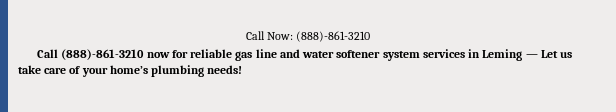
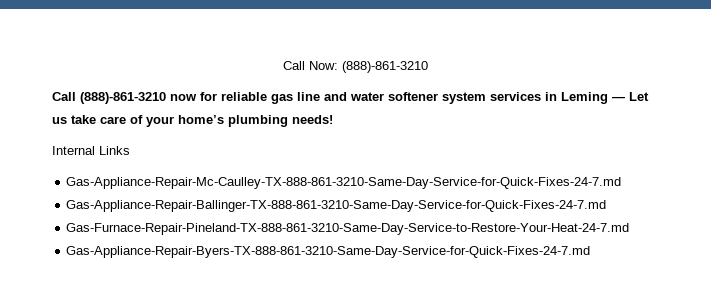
+ Internal Links
+ Gas-Appliance-Repair-Mc-Caulley-TX-888-861-3210-Same-Day-Service-for-Quick-Fixes-24-7.md
+ Gas-Appliance-Repair-Ballinger-TX-888-861-3210-Same-Day-Service-for-Quick-Fixes-24-7.md
+ Gas-Furnace-Repair-Pineland-TX-888-861-3210-Same-Day-Service-to-Restore-Your-Heat-24-7.md
+ Gas-Appliance-Repair-Byers-TX-888-861-3210-Same-Day-Service-for-Quick-Fixes-24-7.md

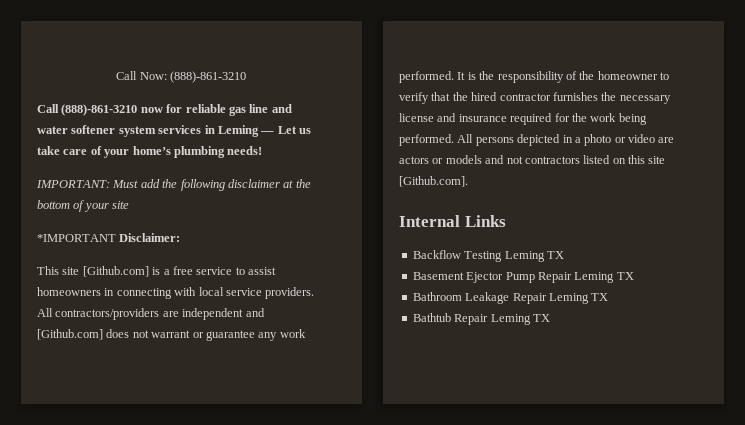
+ IMPORTANT: Must add the following disclaimer at the bottom of your site
+ *IMPORTANT Disclaimer:
+ This site [Github.com] is a free service to assist homeowners in connecting with local service providers. All contractors/providers are independent and [Github.com] does not warrant or guarantee any work performed. It is the responsibility of the homeowner to verify that the hired contractor furnishes the necessary license and insurance required for the work being performed. All persons depicted in a photo or video are actors or models and not contractors listed on this site [Github.com].
  Internal Links
- Gas-Appliance-Repair-Mc-Caulley-TX-888-861-3210-Same-Day-Service-for-Quick-Fixes-24-7.md
- Gas-Appliance-Repair-Ballinger-TX-888-861-3210-Same-Day-Service-for-Quick-Fixes-24-7.md
- Gas-Furnace-Repair-Pineland-TX-888-861-3210-Same-Day-Service-to-Restore-Your-Heat-24-7.md
- Gas-Appliance-Repair-Byers-TX-888-861-3210-Same-Day-Service-for-Quick-Fixes-24-7.md
+ Backflow Testing Leming TX
+ Basement Ejector Pump Repair Leming TX
+ Bathroom Leakage Repair Leming TX
+ Bathtub Repair Leming TX

